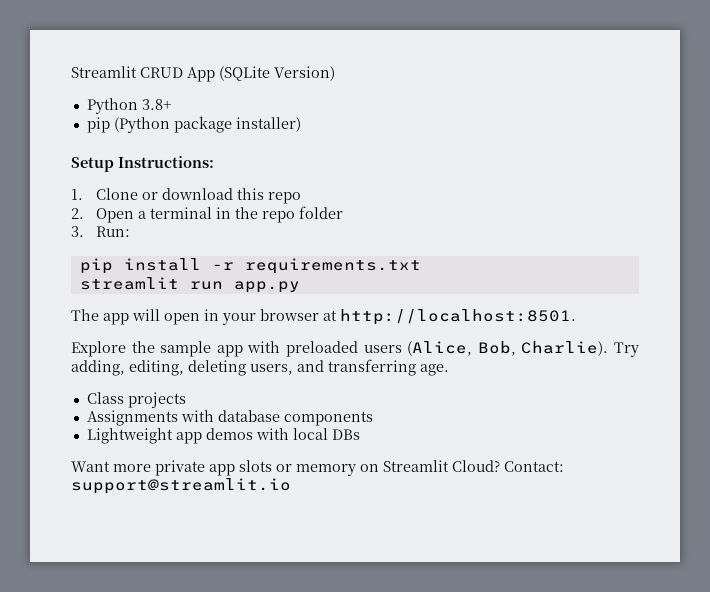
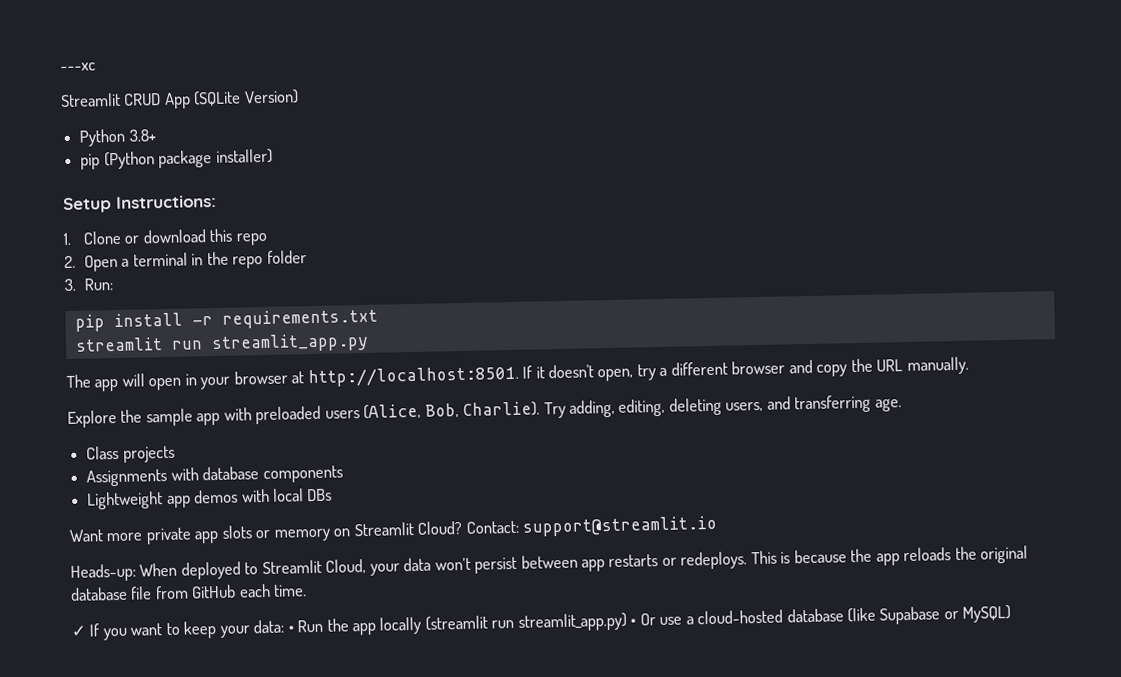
+ ---xc
- streamlit run app.py
+ streamlit run streamlit_app.py
+ If it doesn't open, try a different browser and copy the URL manually.
+ Heads-up: When deployed to Streamlit Cloud, your data won’t persist between app restarts or redeploys. This is because the app reloads the original database file from GitHub each time.
+ ✓ If you want to keep your data: • Run the app locally (streamlit run streamlit_app.py) • Or use a cloud-hosted database (like Supabase or MySQL)

